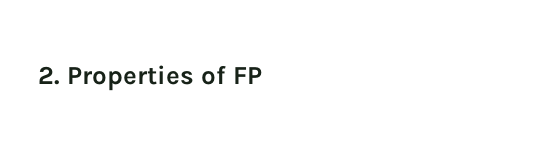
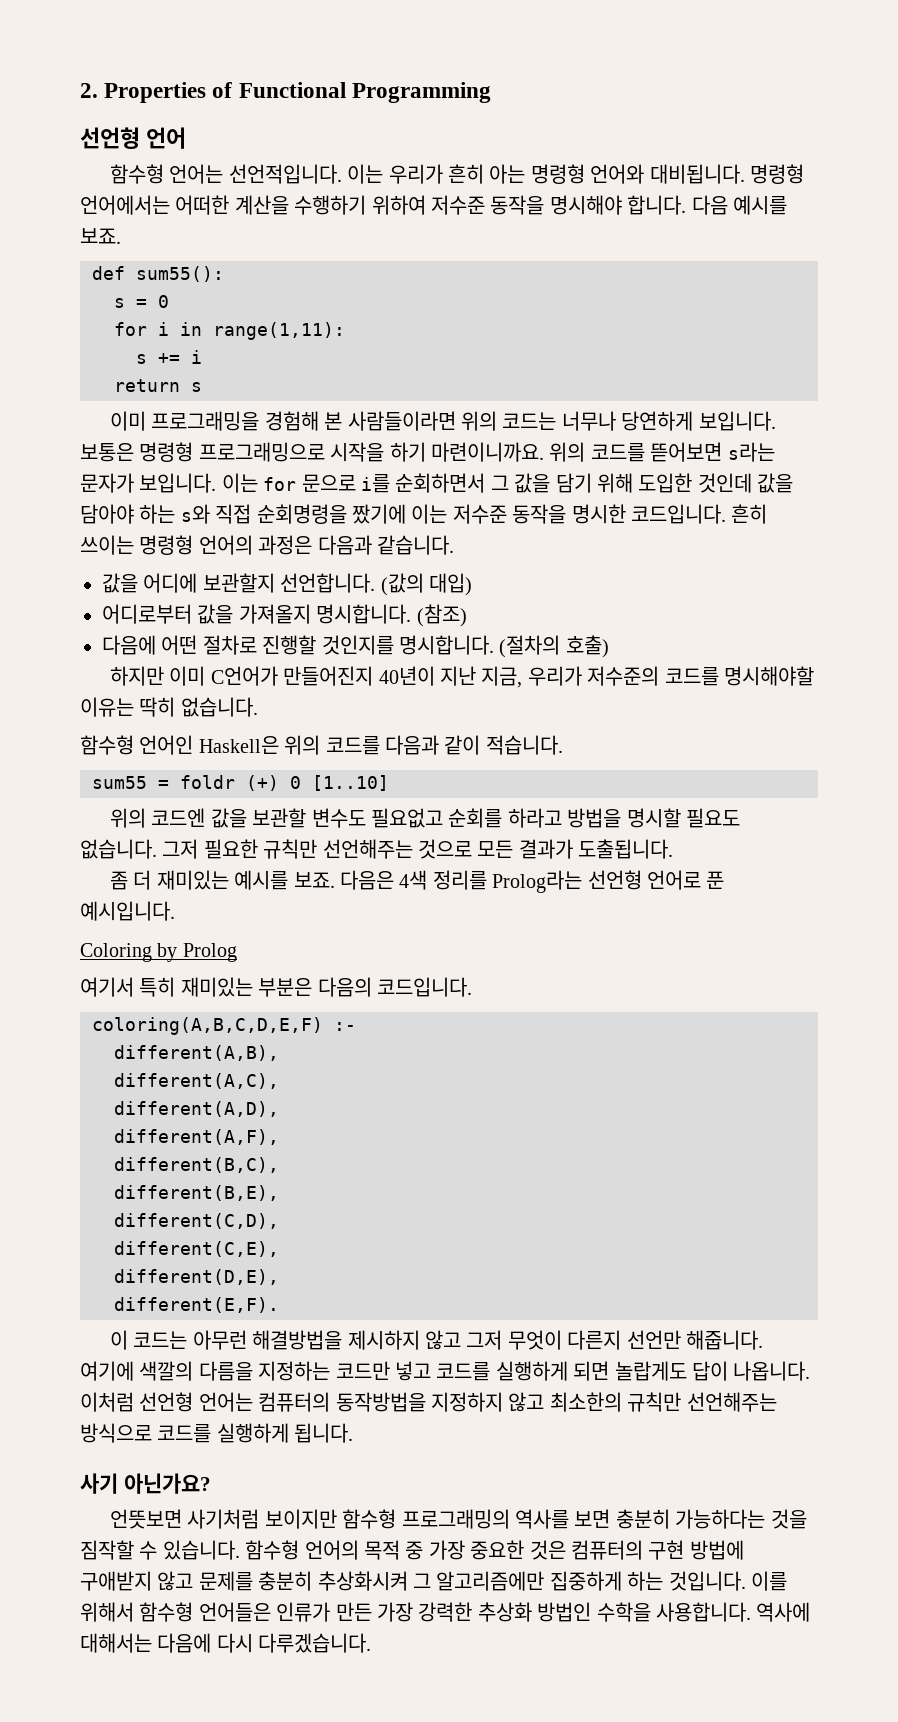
- 2. Properties of FP
+ 2. Properties of Functional Programming
+ 선언형 언어
+ 함수형 언어는 선언적입니다. 이는 우리가 흔히 아는 명령형 언어와 대비됩니다. 명령형 언어에서는 어떠한 계산을 수행하기 위하여 저수준 동작을 명시해야 합니다. 다음 예시를 보죠.
+ def sum55():
+ s = 0
+ for i in range(1,11):
+ s += i
+ return s
+ 이미 프로그래밍을 경험해 본 사람들이라면 위의 코드는 너무나 당연하게 보입니다. 보통은 명령형 프로그래밍으로 시작을 하기 마련이니까요. 위의 코드를 뜯어보면 s라는 문자가 보입니다. 이는 for 문으로 i를 순회하면서 그 값을 담기 위해 도입한 것인데 값을 담아야 하는 s와 직접 순회명령을 짰기에 이는 저수준 동작을 명시한 코드입니다. 흔히 쓰이는 명령형 언어의 과정은 다음과 같습니다.
+ 값을 어디에 보관할지 선언합니다. (값의 대입)
+ 어디로부터 값을 가져올지 명시합니다. (참조)
+ 다음에 어떤 절차로 진행할 것인지를 명시합니다. (절차의 호출)
+ 하지만 이미 C언어가 만들어진지 40년이 지난 지금, 우리가 저수준의 코드를 명시해야할 이유는 딱히 없습니다.
+ 함수형 언어인 Haskell은 위의 코드를 다음과 같이 적습니다.
+ sum55 = foldr (+) 0 [1..10]
+ 위의 코드엔 값을 보관할 변수도 필요없고 순회를 하라고 방법을 명시할 필요도 없습니다. 그저 필요한 규칙만 선언해주는 것으로 모든 결과가 도출됩니다.
+ 좀 더 재미있는 예시를 보죠. 다음은 4색 정리를 Prolog라는 선언형 언어로 푼 예시입니다.
+ Coloring by Prolog
+ 여기서 특히 재미있는 부분은 다음의 코드입니다.
+ coloring(A,B,C,D,E,F) :-
+ different(A,B),
+ different(A,C),
+ different(A,D),
+ different(A,F),
+ different(B,C),
+ different(B,E),
+ different(C,D),
+ different(C,E),
+ different(D,E),
+ different(E,F).
+ 이 코드는 아무런 해결방법을 제시하지 않고 그저 무엇이 다른지 선언만 해줍니다. 여기에 색깔의 다름을 지정하는 코드만 넣고 코드를 실행하게 되면 놀랍게도 답이 나옵니다. 이처럼 선언형 언어는 컴퓨터의 동작방법을 지정하지 않고 최소한의 규칙만 선언해주는 방식으로 코드를 실행하게 됩니다.
+ 사기 아닌가요?
+ 언뜻보면 사기처럼 보이지만 함수형 프로그래밍의 역사를 보면 충분히 가능하다는 것을 짐작할 수 있습니다. 함수형 언어의 목적 중 가장 중요한 것은 컴퓨터의 구현 방법에 구애받지 않고 문제를 충분히 추상화시켜 그 알고리즘에만 집중하게 하는 것입니다. 이를 위해서 함수형 언어들은 인류가 만든 가장 강력한 추상화 방법인 수학을 사용합니다. 역사에 대해서는 다음에 다시 다루겠습니다.

